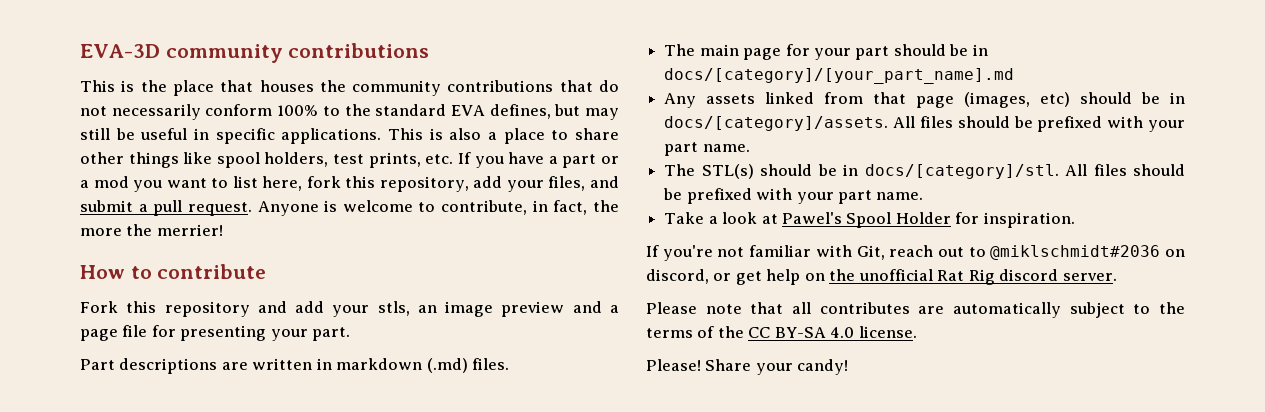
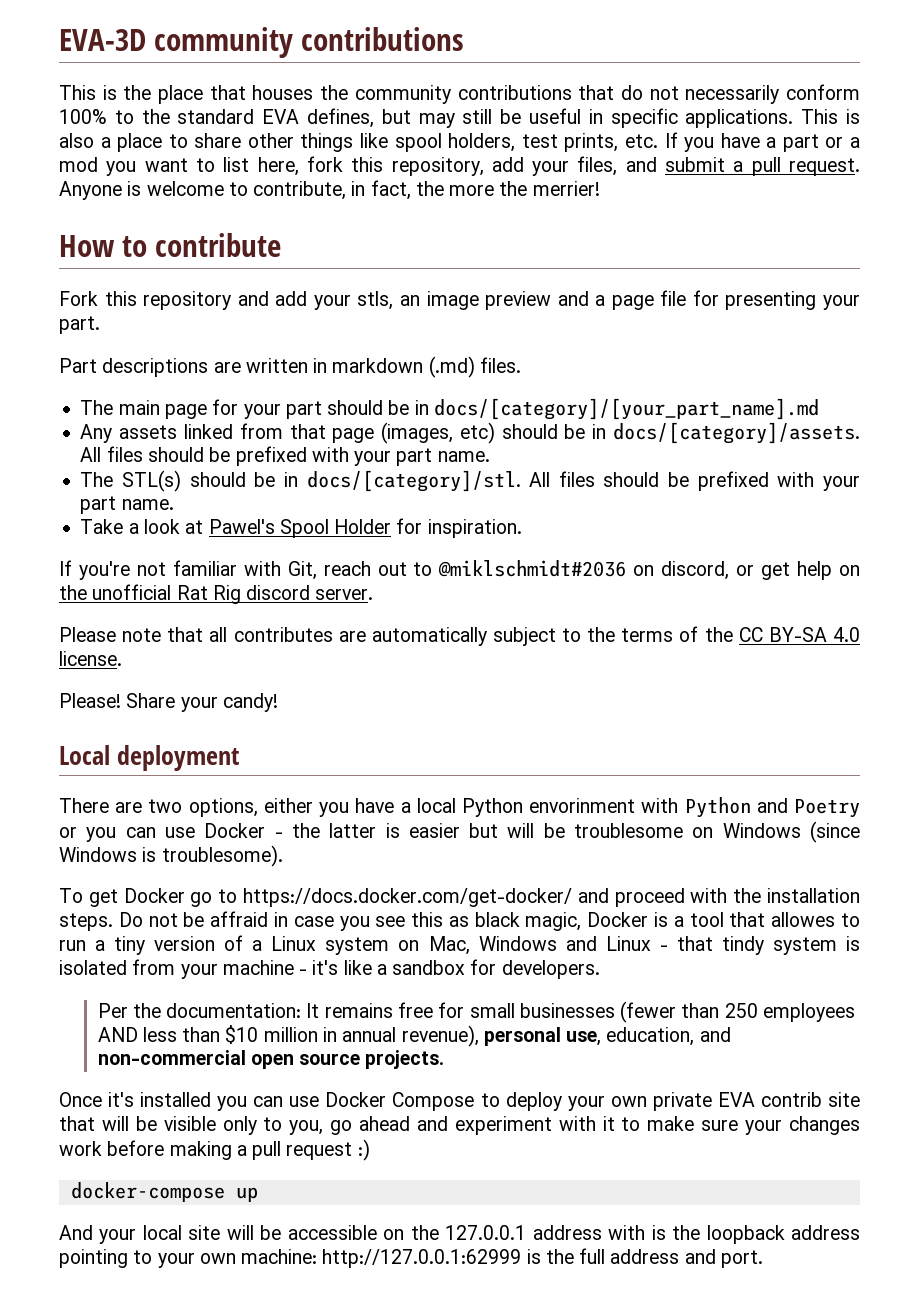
+ Local deployment
+ There are two options, either you have a local Python envorinment with Python and Poetry or you can use Docker - the latter is easier but will be troublesome on Windows (since Windows is troublesome).
+ To get Docker go to https://docs.docker.com/get-docker/ and proceed with the installation steps. Do not be affraid in case you see this as black magic, Docker is a tool that allowes to run a tiny version of a Linux system on Mac, Windows and Linux - that tindy system is isolated from your machine - it's like a sandbox for developers.
+ Per the documentation: It remains free for small businesses (fewer than 250 employees AND less than $10 million in annual revenue), personal use, education, and non-commercial open source projects.
+ Once it's installed you can use Docker Compose to deploy your own private EVA contrib site that will be visible only to you, go ahead and experiment with it to make sure your changes work before making a pull request :)
+ docker-compose up
+ And your local site will be accessible on the 127.0.0.1 address with is the loopback address pointing to your own machine: http://127.0.0.1:62999 is the full address and port.

